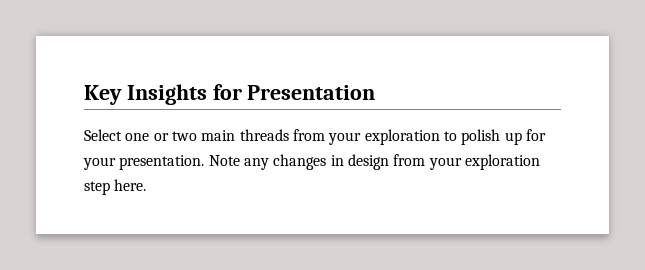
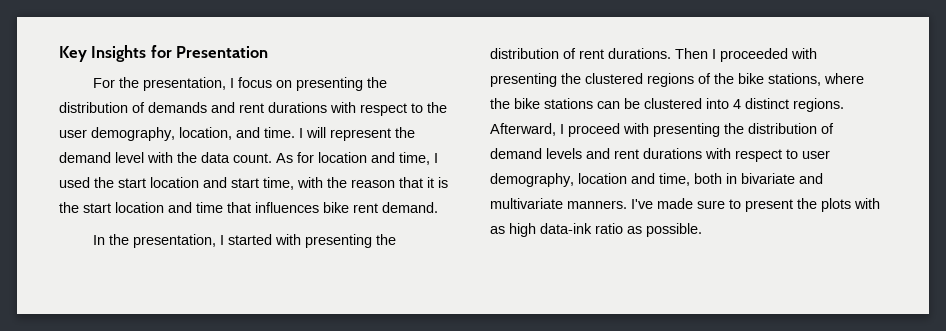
- Select one or two main threads from your exploration to polish up for your presentation. Note any changes in design from your exploration step here.
+ For the presentation, I focus on presenting the distribution of demands and rent durations with respect to the user demography, location, and time. I will represent the demand level with the data count. As for location and time, I used the start location and start time, with the reason that it is the start location and time that influences bike rent demand.
+ In the presentation, I started with presenting the distribution of rent durations. Then I proceeded with presenting the clustered regions of the bike stations, where the bike stations can be clustered into 4 distinct regions. Afterward, I proceed with presenting the distribution of demand levels and rent durations with respect to user demography, location and time, both in bivariate and multivariate manners. I've made sure to present the plots with as high data-ink ratio as possible.

